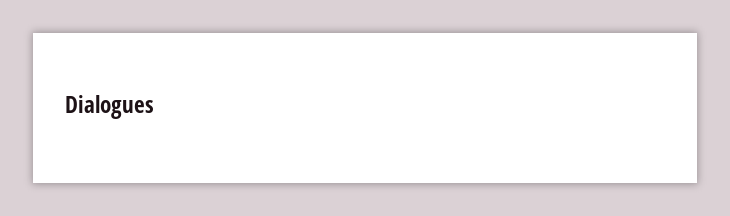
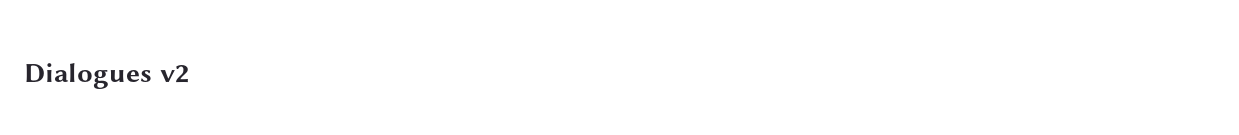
- Dialogues
+ Dialogues v2

